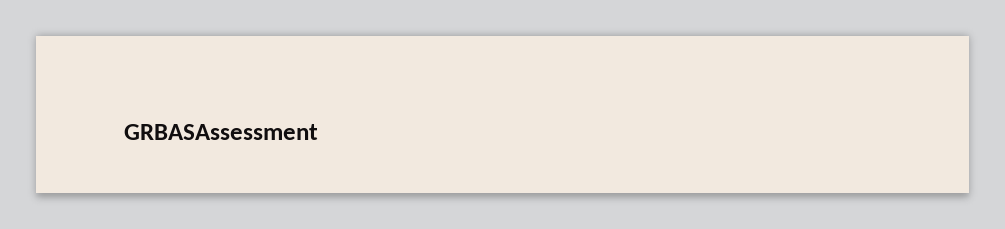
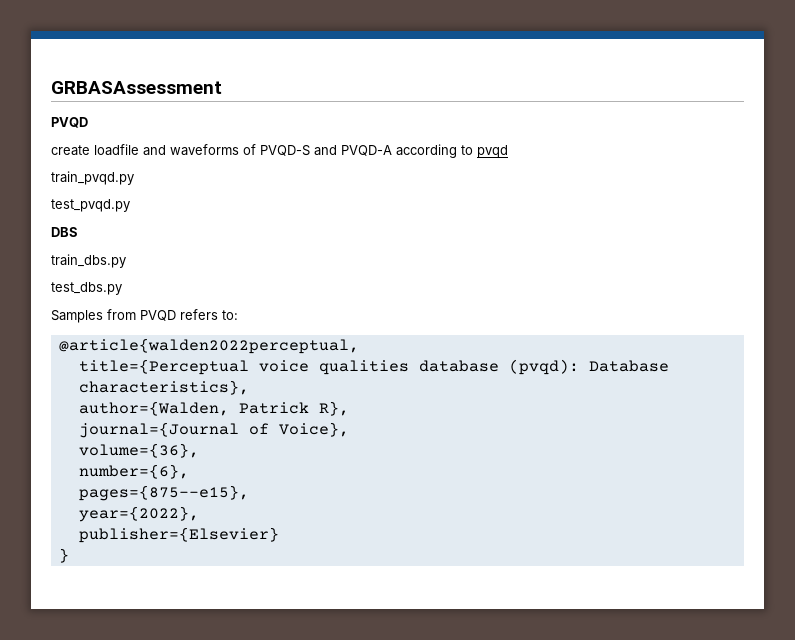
  GRBASAssessment
+ PVQD
+ create loadfile and waveforms of PVQD-S and PVQD-A according to pvqd
+ train_pvqd.py
+ test_pvqd.py
+ DBS
+ train_dbs.py
+ test_dbs.py
+ Samples from PVQD refers to:
+ @article{walden2022perceptual,
+ title={Perceptual voice qualities database (pvqd): Database characteristics},
+ author={Walden, Patrick R},
+ journal={Journal of Voice},
+ volume={36},
+ number={6},
+ pages={875--e15},
+ year={2022},
+ publisher={Elsevier}
+ }

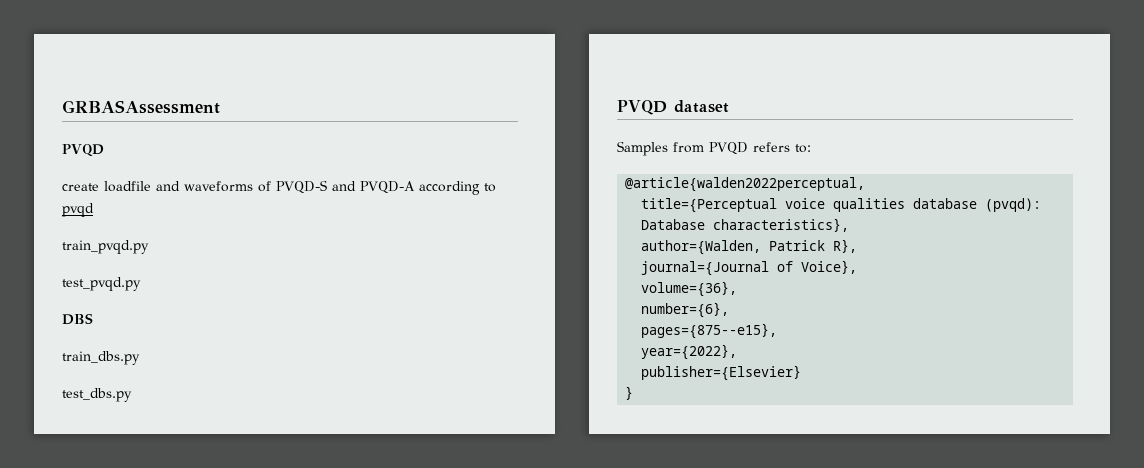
+ PVQD dataset

